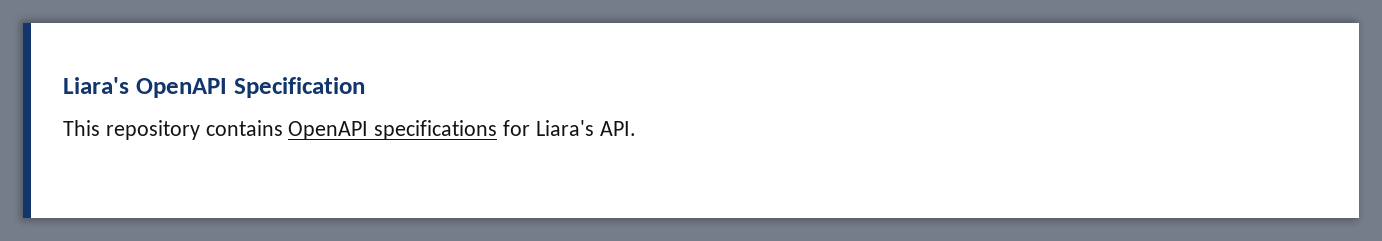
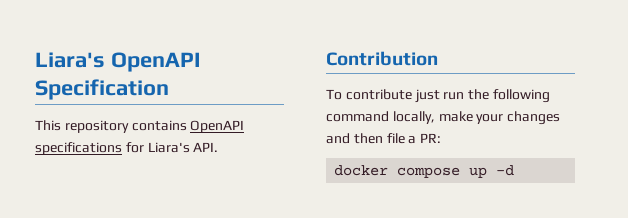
+ Contribution
+ To contribute just run the following command locally, make your changes and then file a PR:
+ docker compose up -d

